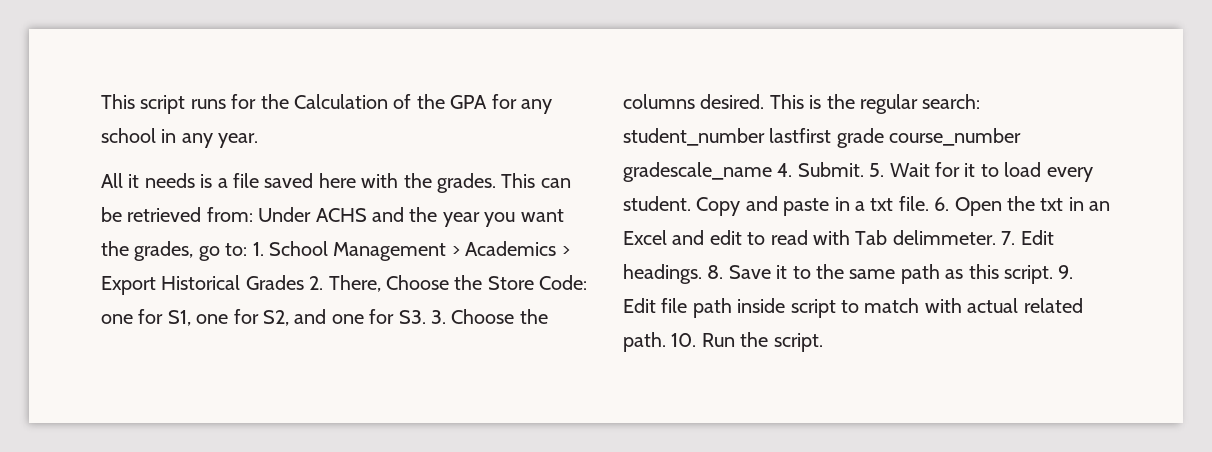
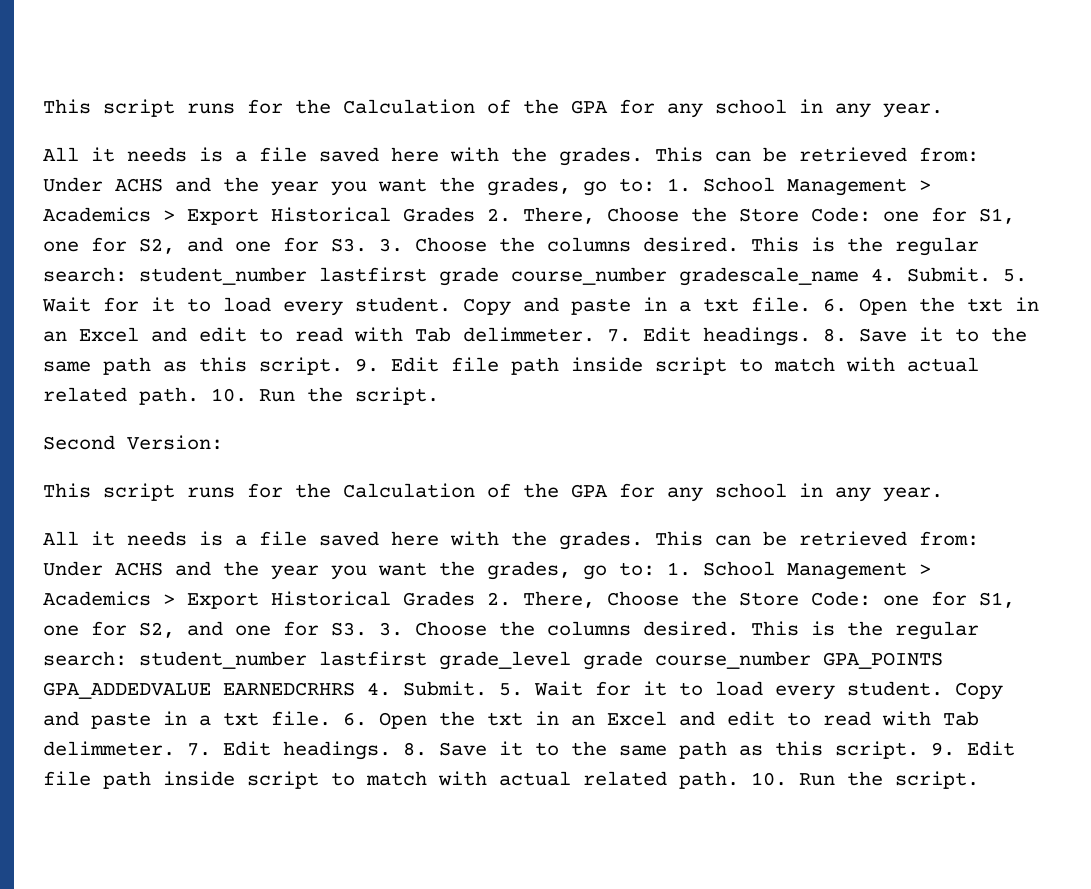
+ Second Version:
+ This script runs for the Calculation of the GPA for any school in any year.
+ All it needs is a file saved here with the grades. This can be retrieved from: Under ACHS and the year you want the grades, go to: 1. School Management > Academics > Export Historical Grades 2. There, Choose the Store Code: one for S1, one for S2, and one for S3. 3. Choose the columns desired. This is the regular search: student_number lastfirst grade_level grade course_number GPA_POINTS GPA_ADDEDVALUE EARNEDCRHRS 4. Submit. 5. Wait for it to load every student. Copy and paste in a txt file. 6. Open the txt in an Excel and edit to read with Tab delimmeter. 7. Edit headings. 8. Save it to the same path as this script. 9. Edit file path inside script to match with actual related path. 10. Run the script.

